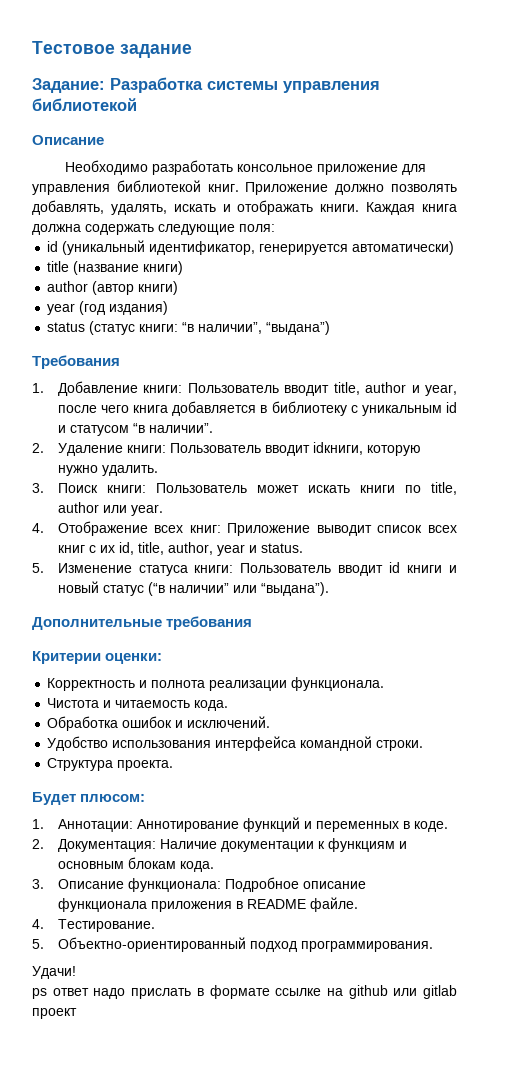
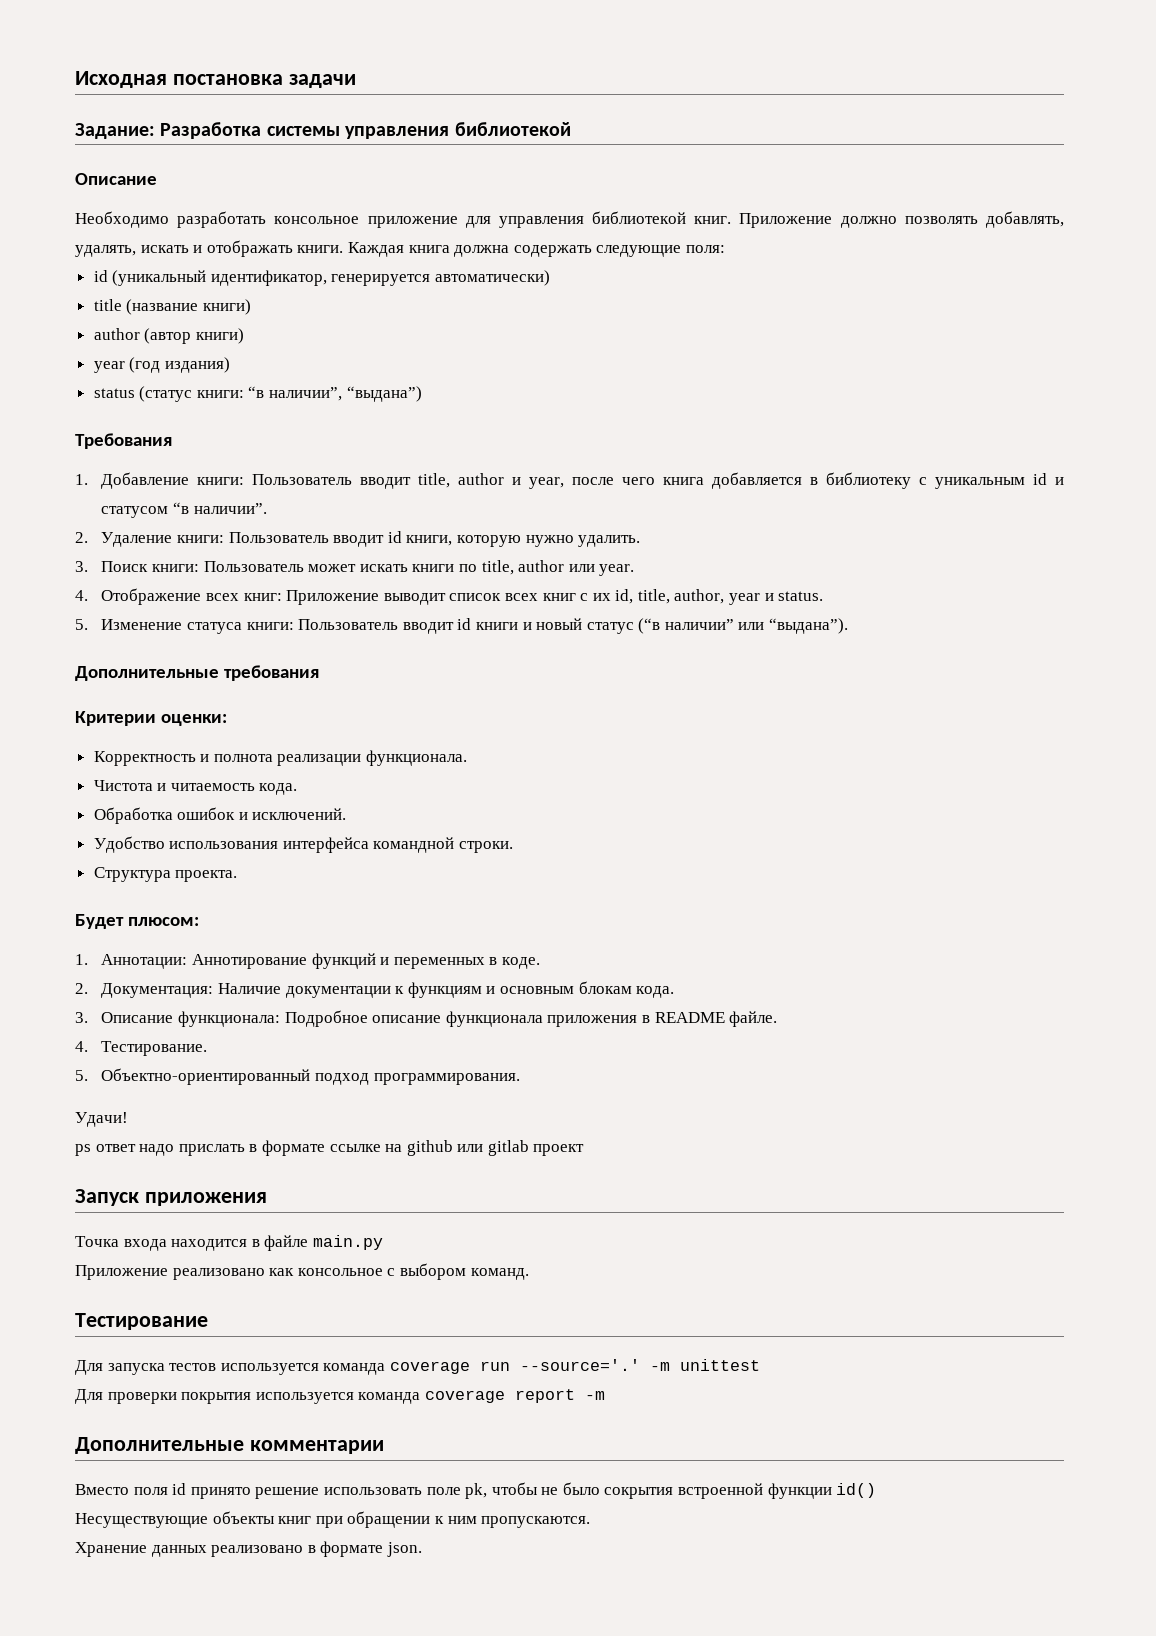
- Тестовое задание
+ Исходная постановка задачи
- 2. Удаление книги: Пользователь вводит idкниги, которую нужно удалить.
+ 2. Удаление книги: Пользователь вводит id книги, которую нужно удалить.
+ Запуск приложения
+ Точка входа находится в файле main.py
+ Приложение реализовано как консольное с выбором команд.
+ Тестирование
+ Для запуска тестов используется команда coverage run --source='.' -m unittest
+ Для проверки покрытия используется команда coverage report -m
+ Дополнительные комментарии
+ Вместо поля id принято решение использовать поле pk, чтобы не было сокрытия встроенной функции id()
+ Несуществующие объекты книг при обращении к ним пропускаются.
+ Хранение данных реализовано в формате json.

